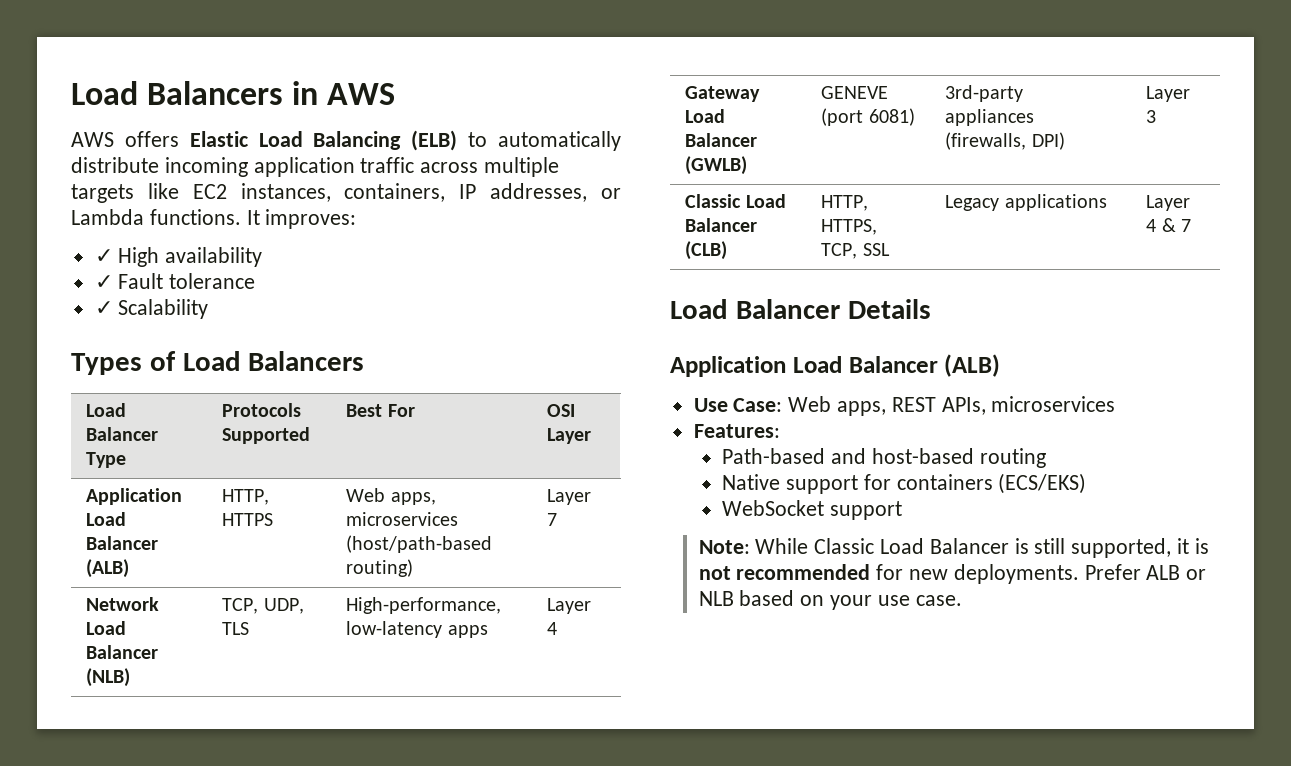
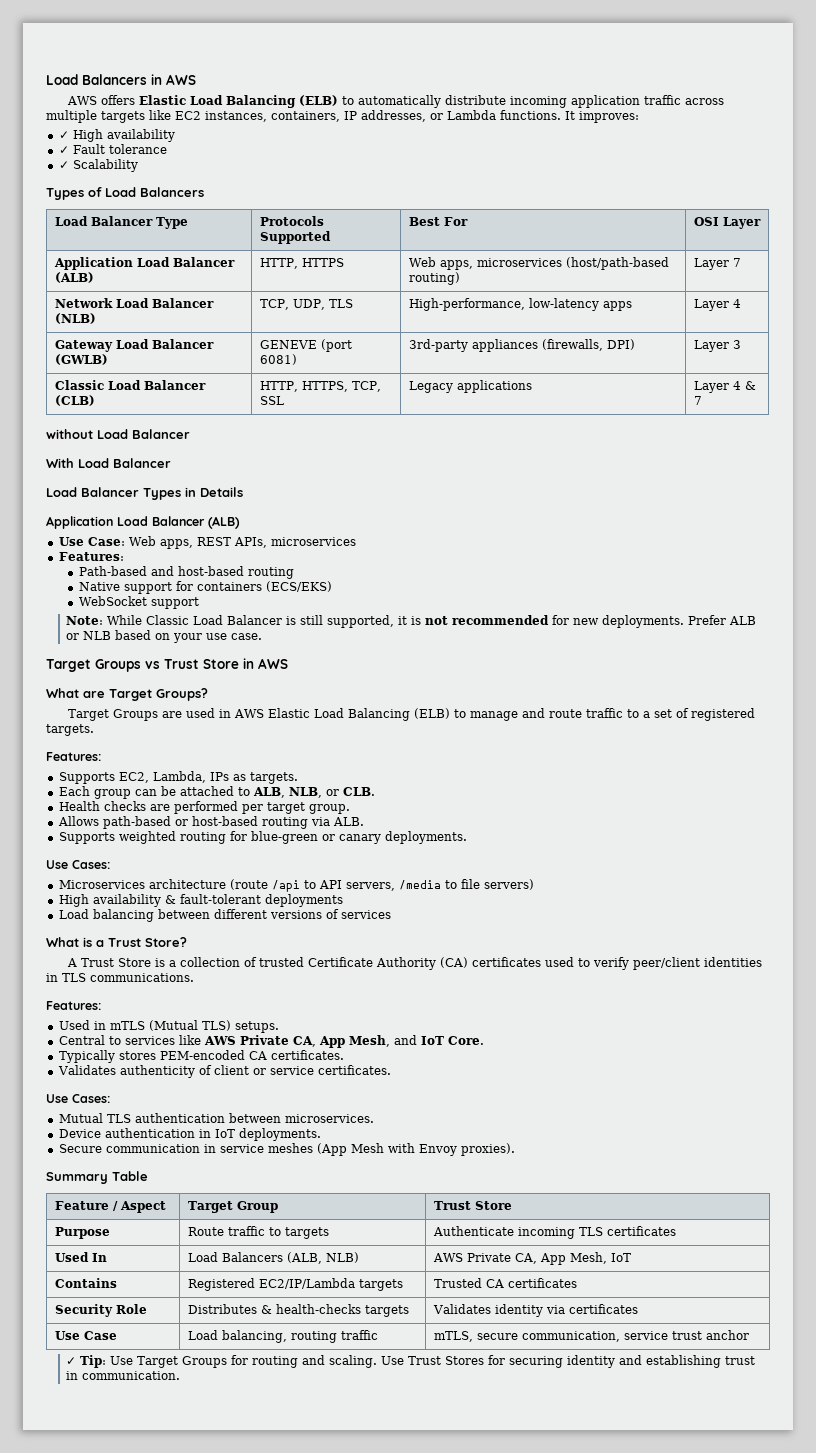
- Load Balancer Details
+ without Load Balancer
+ With Load Balancer
+ Load Balancer Types in Details
+ Target Groups vs Trust Store in AWS
+ What are Target Groups?
+ Target Groups are used in AWS Elastic Load Balancing (ELB) to manage and route traffic to a set of registered targets.
+ Features:
+ Supports EC2, Lambda, IPs as targets.
+ Each group can be attached to ALB, NLB, or CLB.
+ Health checks are performed per target group.
+ Allows path-based or host-based routing via ALB.
+ Supports weighted routing for blue-green or canary deployments.
+ Use Cases:
+ Microservices architecture (route /api to API servers, /media to file servers)
+ High availability & fault-tolerant deployments
+ Load balancing between different versions of services
+ What is a Trust Store?
+ A Trust Store is a collection of trusted Certificate Authority (CA) certificates used to verify peer/client identities in TLS communications.
+ Features:
+ Used in mTLS (Mutual TLS) setups.
+ Central to services like AWS Private CA, App Mesh, and IoT Core.
+ Typically stores PEM-encoded CA certificates.
+ Validates authenticity of client or service certificates.
+ Use Cases:
+ Mutual TLS authentication between microservices.
+ Device authentication in IoT deployments.
+ Secure communication in service meshes (App Mesh with Envoy proxies).
+ Summary Table
+ Feature / Aspect | Target Group | Trust Store
+ Purpose | Route traffic to targets | Authenticate incoming TLS certificates
+ Used In | Load Balancers (ALB, NLB) | AWS Private CA, App Mesh, IoT
+ Contains | Registered EC2/IP/Lambda targets | Trusted CA certificates
+ Security Role | Distributes & health-checks targets | Validates identity via certificates
+ Use Case | Load balancing, routing traffic | mTLS, secure communication, service trust anchor
+ ✓ Tip: Use Target Groups for routing and scaling. Use Trust Stores for securing identity and establishing trust in communication.

